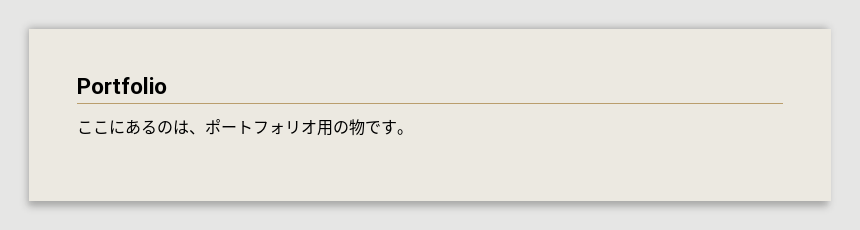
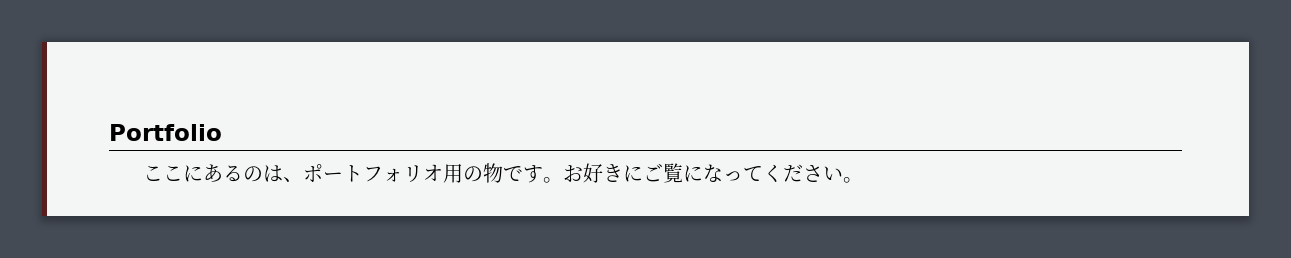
+ お好きにご覧になってください。

